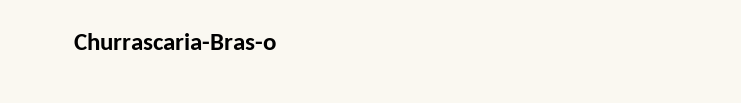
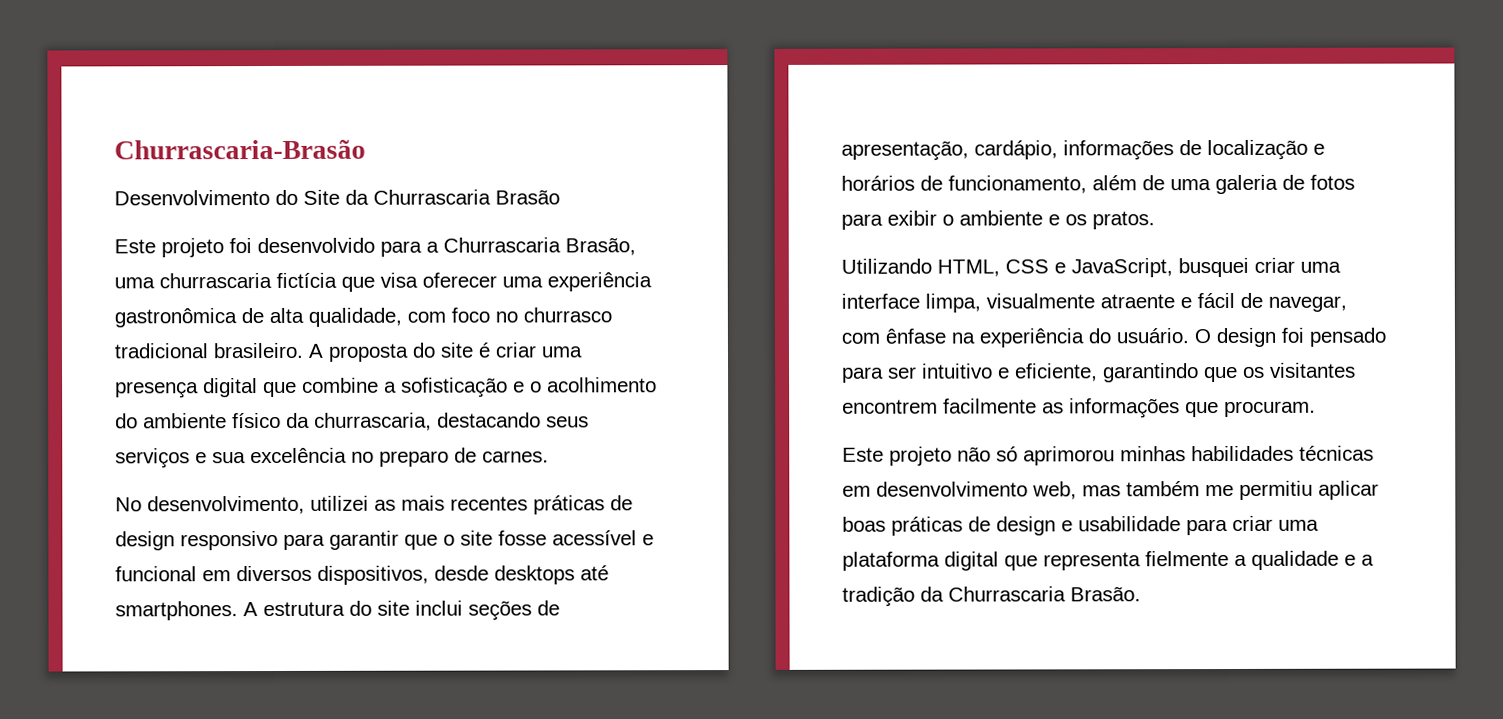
- Churrascaria-Bras-o
+ Churrascaria-Brasão
+ Desenvolvimento do Site da Churrascaria Brasão
+ Este projeto foi desenvolvido para a Churrascaria Brasão, uma churrascaria fictícia que visa oferecer uma experiência gastronômica de alta qualidade, com foco no churrasco tradicional brasileiro. A proposta do site é criar uma presença digital que combine a sofisticação e o acolhimento do ambiente físico da churrascaria, destacando seus serviços e sua excelência no preparo de carnes.
+ No desenvolvimento, utilizei as mais recentes práticas de design responsivo para garantir que o site fosse acessível e funcional em diversos dispositivos, desde desktops até smartphones. A estrutura do site inclui seções de apresentação, cardápio, informações de localização e horários de funcionamento, além de uma galeria de fotos para exibir o ambiente e os pratos.
+ Utilizando HTML, CSS e JavaScript, busquei criar uma interface limpa, visualmente atraente e fácil de navegar, com ênfase na experiência do usuário. O design foi pensado para ser intuitivo e eficiente, garantindo que os visitantes encontrem facilmente as informações que procuram.
+ Este projeto não só aprimorou minhas habilidades técnicas em desenvolvimento web, mas também me permitiu aplicar boas práticas de design e usabilidade para criar uma plataforma digital que representa fielmente a qualidade e a tradição da Churrascaria Brasão.

